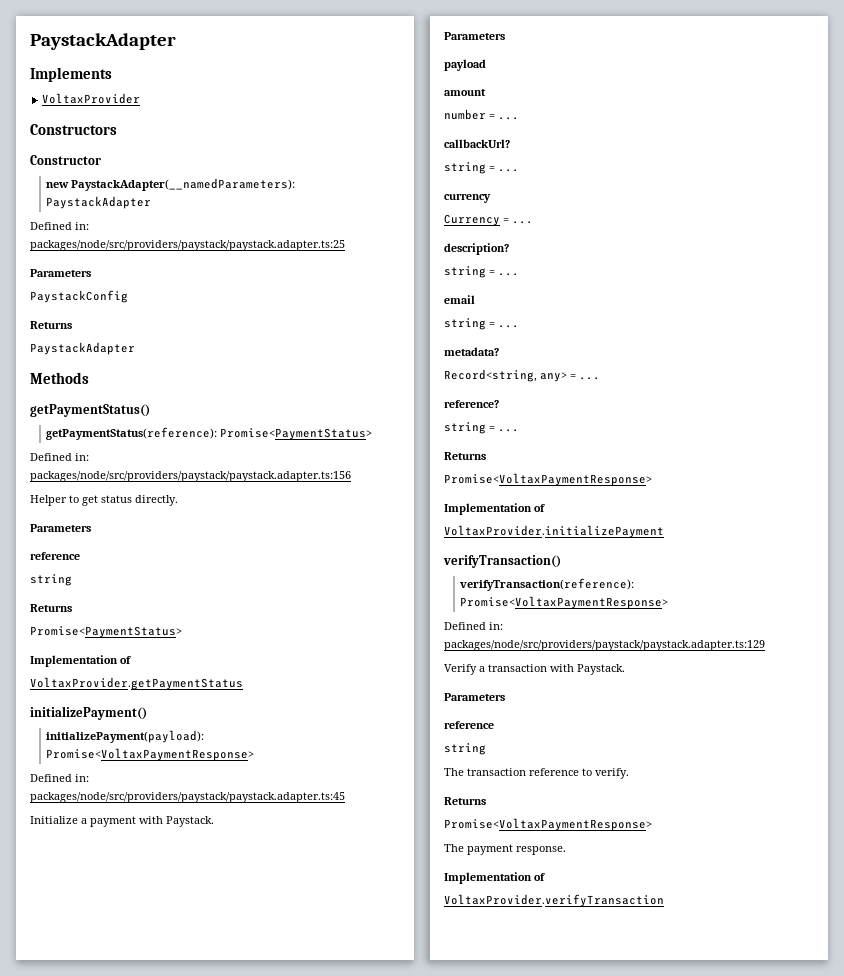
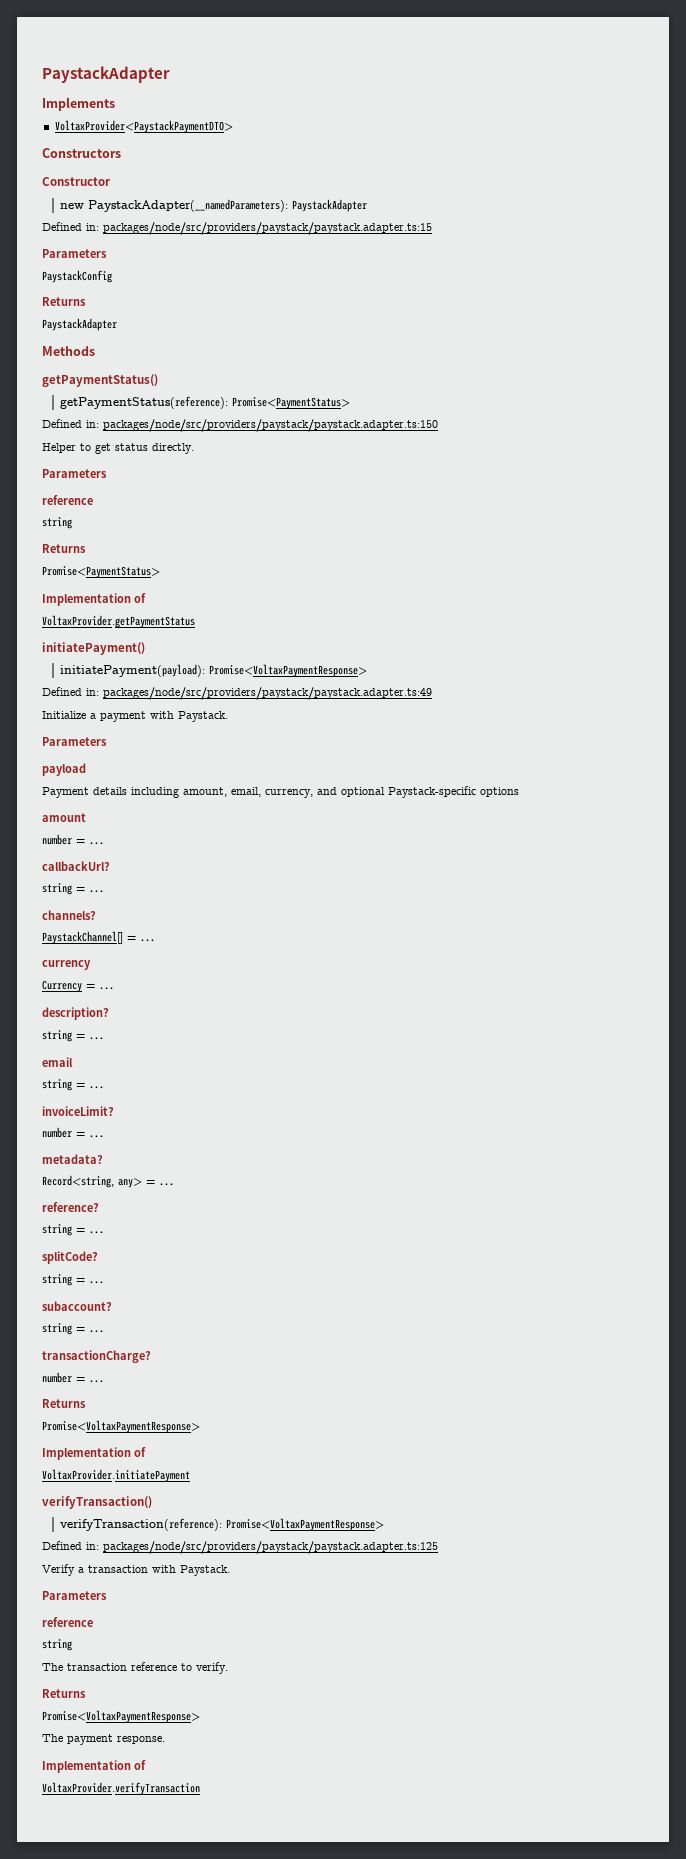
- VoltaxProvider
+ VoltaxProvider<PaystackPaymentDTO>
- Defined in: packages/node/src/providers/paystack/paystack.adapter.ts:25
+ Defined in: packages/node/src/providers/paystack/paystack.adapter.ts:15
- Defined in: packages/node/src/providers/paystack/paystack.adapter.ts:156
+ Defined in: packages/node/src/providers/paystack/paystack.adapter.ts:150
- initializePayment()
- initializePayment(payload): Promise<VoltaxPaymentResponse>
- Defined in: packages/node/src/providers/paystack/paystack.adapter.ts:45
+ initiatePayment()
+ initiatePayment(payload): Promise<VoltaxPaymentResponse>
+ Defined in: packages/node/src/providers/paystack/paystack.adapter.ts:49
+ Payment details including amount, email, currency, and optional Paystack-specific options
+ channels?
+ PaystackChannel[] = ...
+ invoiceLimit?
+ number = ...
+ splitCode?
+ string = ...
+ subaccount?
+ string = ...
+ transactionCharge?
+ number = ...
- VoltaxProvider.initializePayment
+ VoltaxProvider.initiatePayment
- Defined in: packages/node/src/providers/paystack/paystack.adapter.ts:129
+ Defined in: packages/node/src/providers/paystack/paystack.adapter.ts:125

